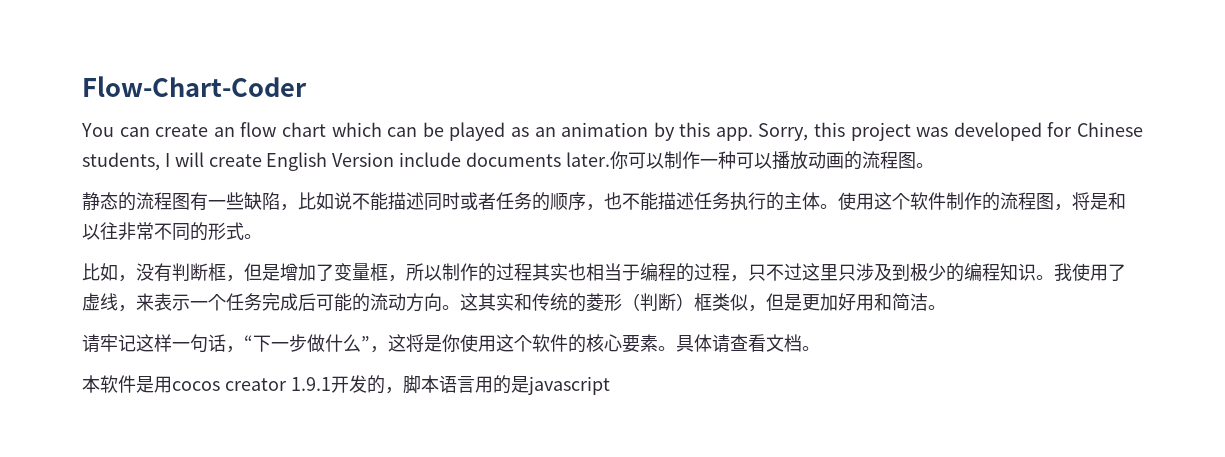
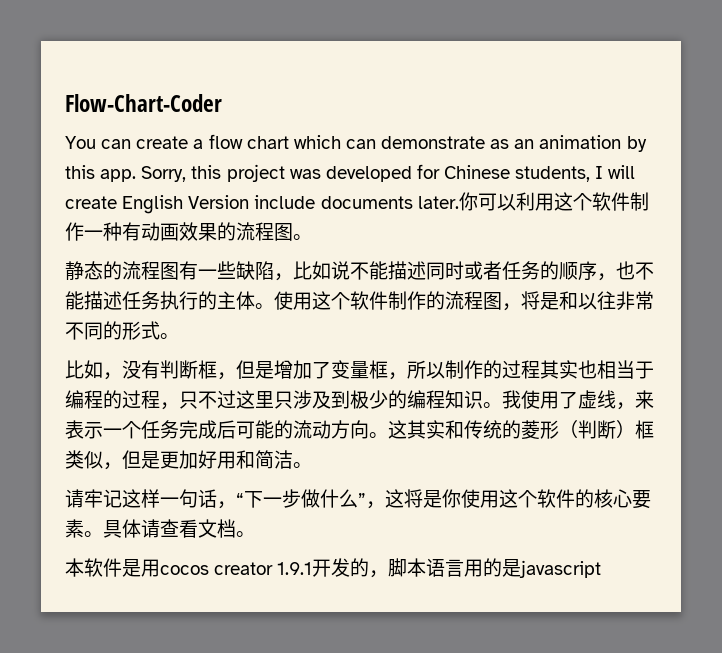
- You can create an flow chart which can be played as an animation by this app.
+ You can create a flow chart which can demonstrate as an animation by this app.
- 你可以制作一种可以播放动画的流程图。
+ 你可以利用这个软件制作一种有动画效果的流程图。

